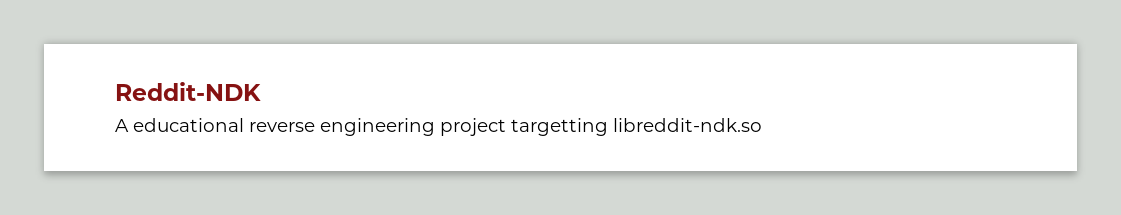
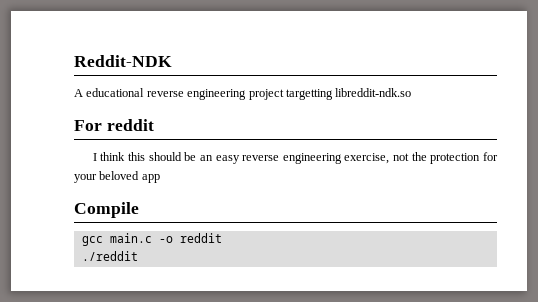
+ For reddit
+ I think this should be an easy reverse engineering exercise, not the protection for your beloved app
+ Compile
+ gcc main.c -o reddit
+ ./reddit

